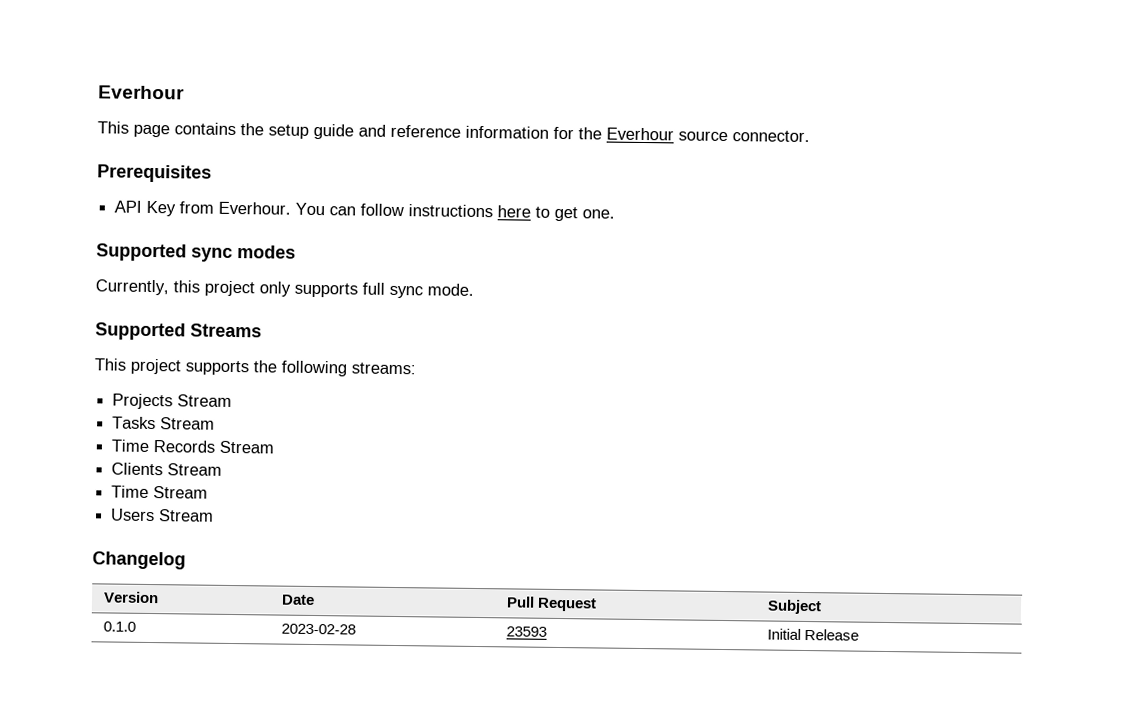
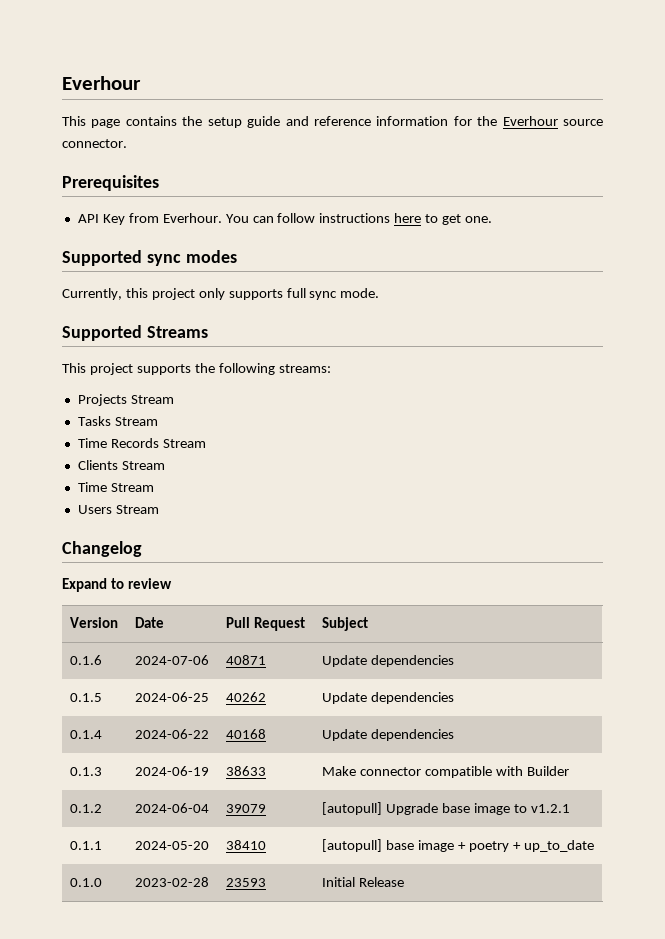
+ Expand to review
+ 0.1.6 | 2024-07-06 | 40871 | Update dependencies
+ 0.1.5 | 2024-06-25 | 40262 | Update dependencies
+ 0.1.4 | 2024-06-22 | 40168 | Update dependencies
+ 0.1.3 | 2024-06-19 | 38633 | Make connector compatible with Builder
+ 0.1.2 | 2024-06-04 | 39079 | [autopull] Upgrade base image to v1.2.1
+ 0.1.1 | 2024-05-20 | 38410 | [autopull] base image + poetry + up_to_date

